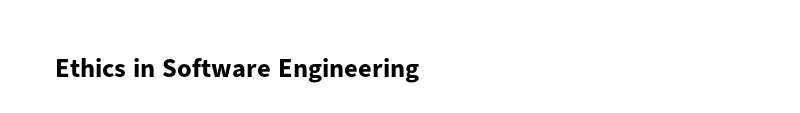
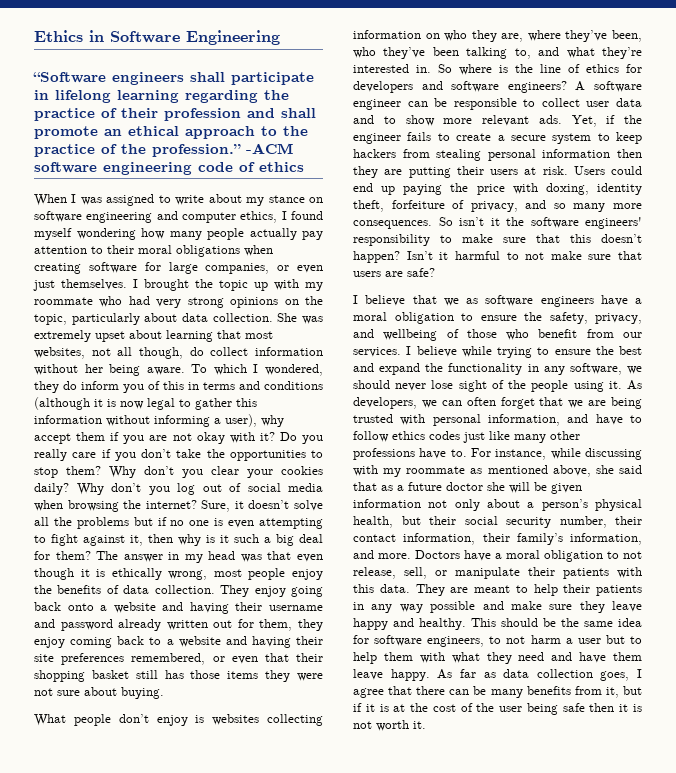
+ “Software engineers shall participate in lifelong learning regarding the practice of their profession and shall promote an ethical approach to the practice of the profession.” -ACM software engineering code of ethics
+ When I was assigned to write about my stance on software engineering and computer ethics, I found myself wondering how many people actually pay attention to their moral obligations when creating software for large companies, or even just themselves. I brought the topic up with my roommate who had very strong opinions on the topic, particularly about data collection. She was extremely upset about learning that most websites, not all though, do collect information without her being aware. To which I wondered, they do inform you of this in terms and conditions (although it is now legal to gather this information without informing a user), why accept them if you are not okay with it? Do you really care if you don’t take the opportunities to stop them? Why don’t you clear your cookies daily? Why don’t you log out of social media when browsing the internet? Sure, it doesn’t solve all the problems but if no one is even attempting to fight against it, then why is it such a big deal for them? The answer in my head was that even though it is ethically wrong, most people enjoy the benefits of data collection. They enjoy going back onto a website and having their username and password already written out for them, they enjoy coming back to a website and having their site preferences remembered, or even that their shopping basket still has those items they were not sure about buying.
+ What people don’t enjoy is websites collecting information on who they are, where they’ve been, who they’ve been talking to, and what they’re interested in. So where is the line of ethics for developers and software engineers? A software engineer can be responsible to collect user data and to show more relevant ads. Yet, if the engineer fails to create a secure system to keep hackers from stealing personal information then they are putting their users at risk. Users could end up paying the price with doxing, identity theft, forfeiture of privacy, and so many more consequences. So isn’t it the software engineers' responsibility to make sure that this doesn’t happen? Isn’t it harmful to not make sure that users are safe?
+ I believe that we as software engineers have a moral obligation to ensure the safety, privacy, and wellbeing of those who benefit from our services. I believe while trying to ensure the best and expand the functionality in any software, we should never lose sight of the people using it. As developers, we can often forget that we are being trusted with personal information, and have to follow ethics codes just like many other professions have to. For instance, while discussing with my roommate as mentioned above, she said that as a future doctor she will be given information not only about a person’s physical health, but their social security number, their contact information, their family’s information, and more. Doctors have a moral obligation to not release, sell, or manipulate their patients with this data. They are meant to help their patients in any way possible and make sure they leave happy and healthy. This should be the same idea for software engineers, to not harm a user but to help them with what they need and have them leave happy. As far as data collection goes, I agree that there can be many benefits from it, but if it is at the cost of the user being safe then it is not worth it.

